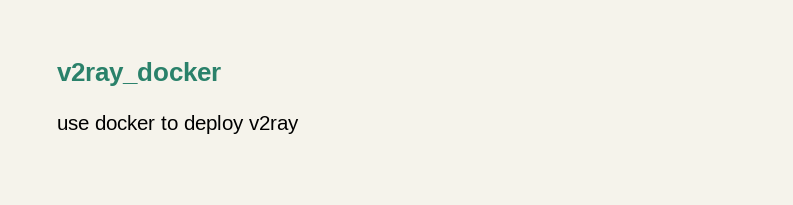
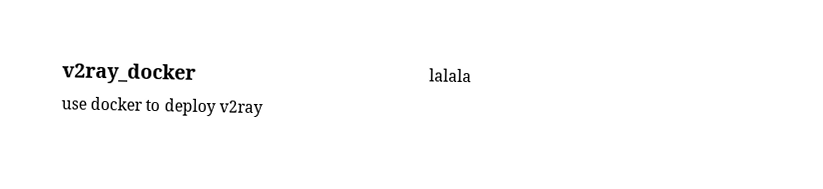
+ lalala

